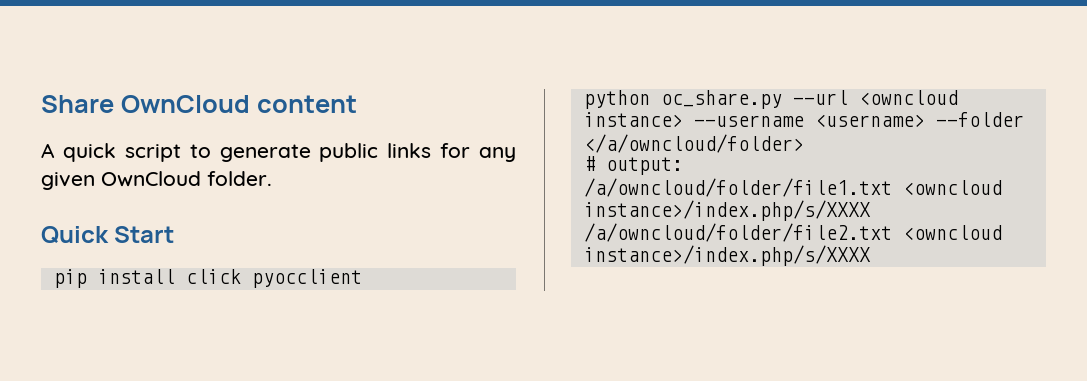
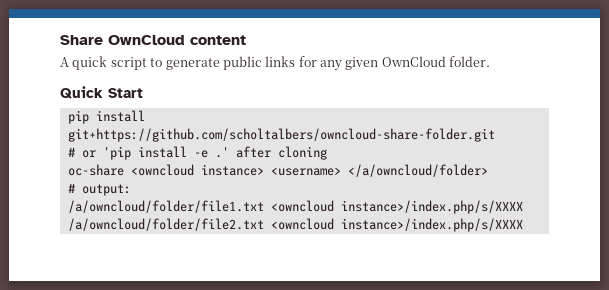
- pip install click pyocclient
- python oc_share.py --url <owncloud instance> --username <username> --folder </a/owncloud/folder>
+ pip install git+https://github.com/scholtalbers/owncloud-share-folder.git
+ # or 'pip install -e .' after cloning
+ oc-share <owncloud instance> <username> </a/owncloud/folder>

